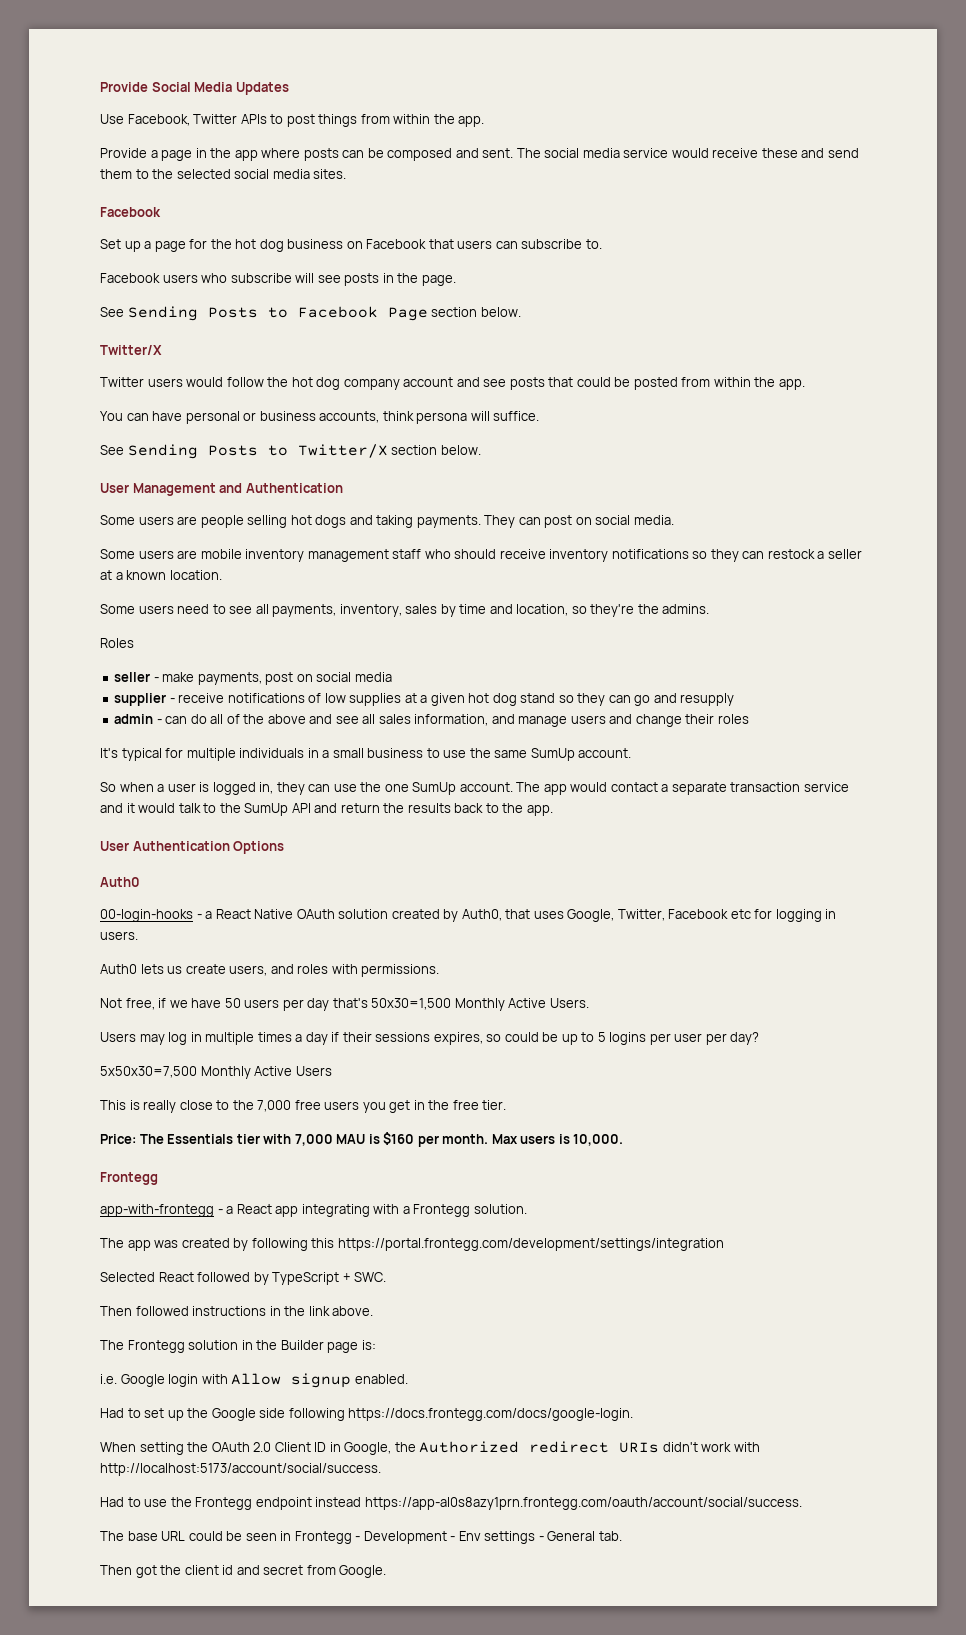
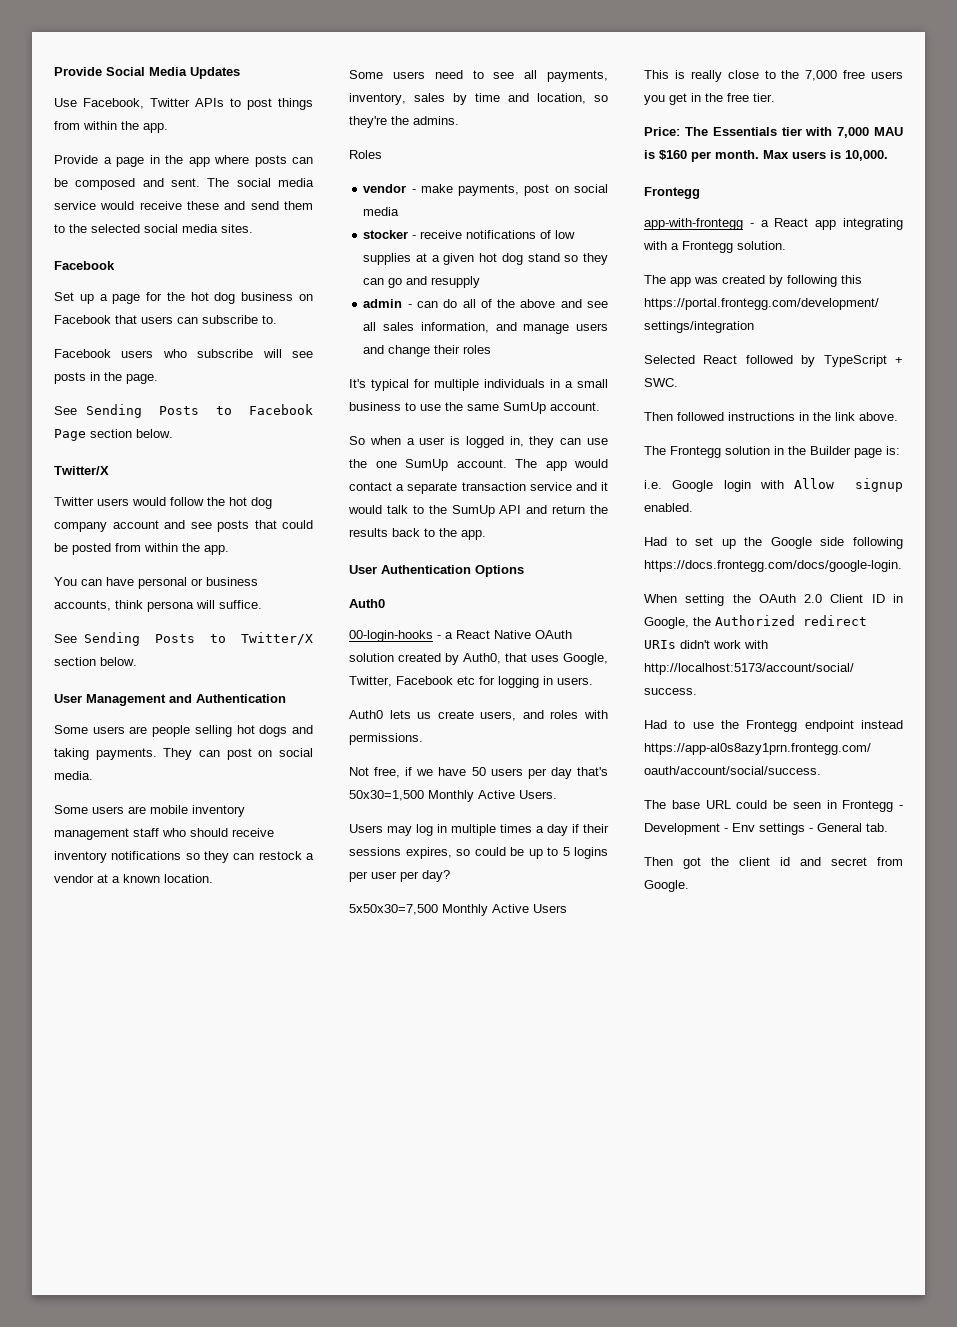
- Some users are mobile inventory management staff who should receive inventory notifications so they can restock a seller at a known location.
+ Some users are mobile inventory management staff who should receive inventory notifications so they can restock a vendor at a known location.
- seller - make payments, post on social media
+ vendor - make payments, post on social media
- supplier - receive notifications of low supplies at a given hot dog stand so they can go and resupply
+ stocker - receive notifications of low supplies at a given hot dog stand so they can go and resupply

